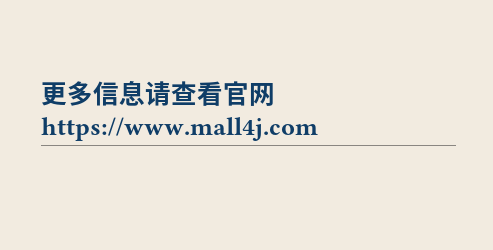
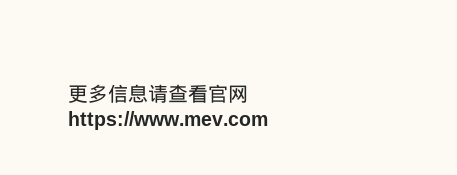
- 更多信息请查看官网https://www.mall4j.com
+ 更多信息请查看官网https://www.mev.com

